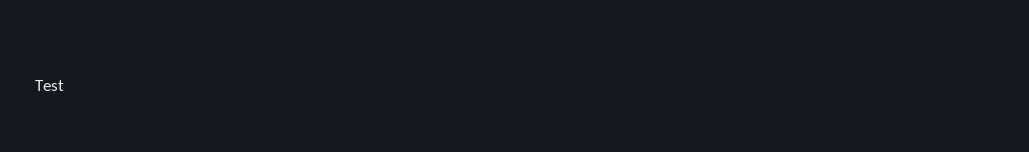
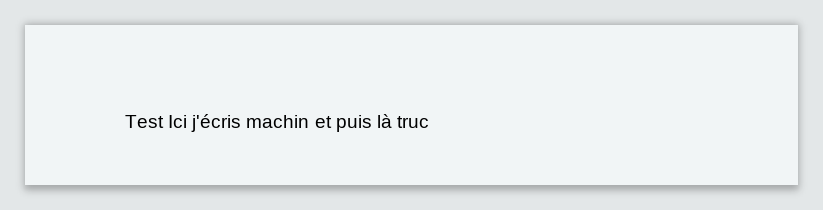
- Test
+ Test Ici j'écris machin et puis là truc

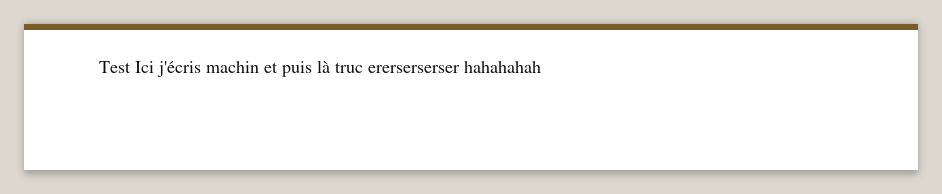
- Test Ici j'écris machin et puis là truc
+ Test Ici j'écris machin et puis là truc ererserserser hahahahah

